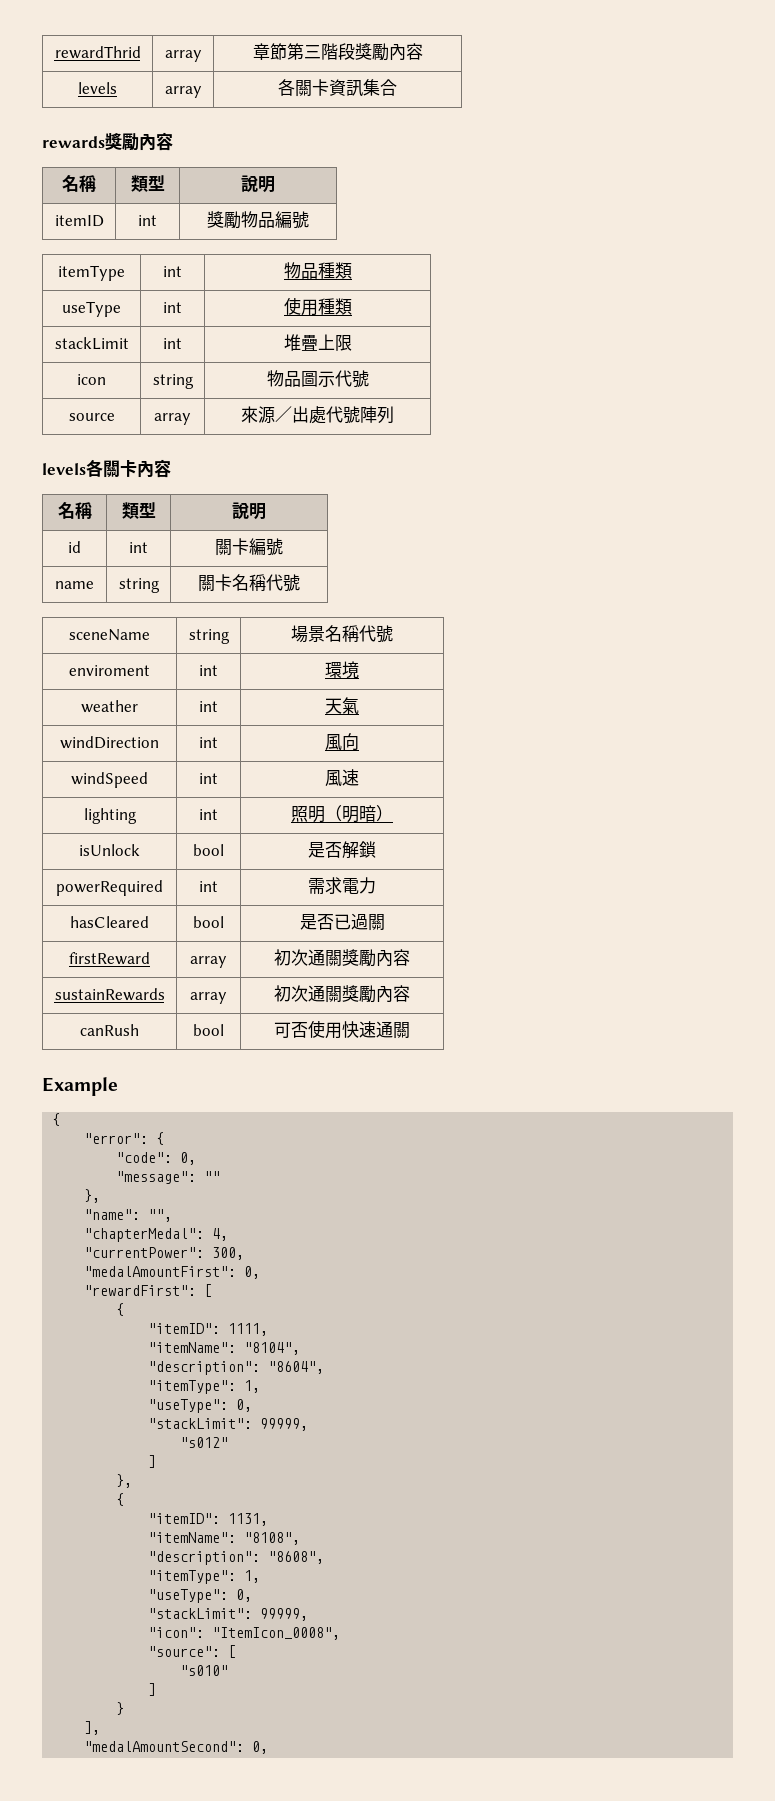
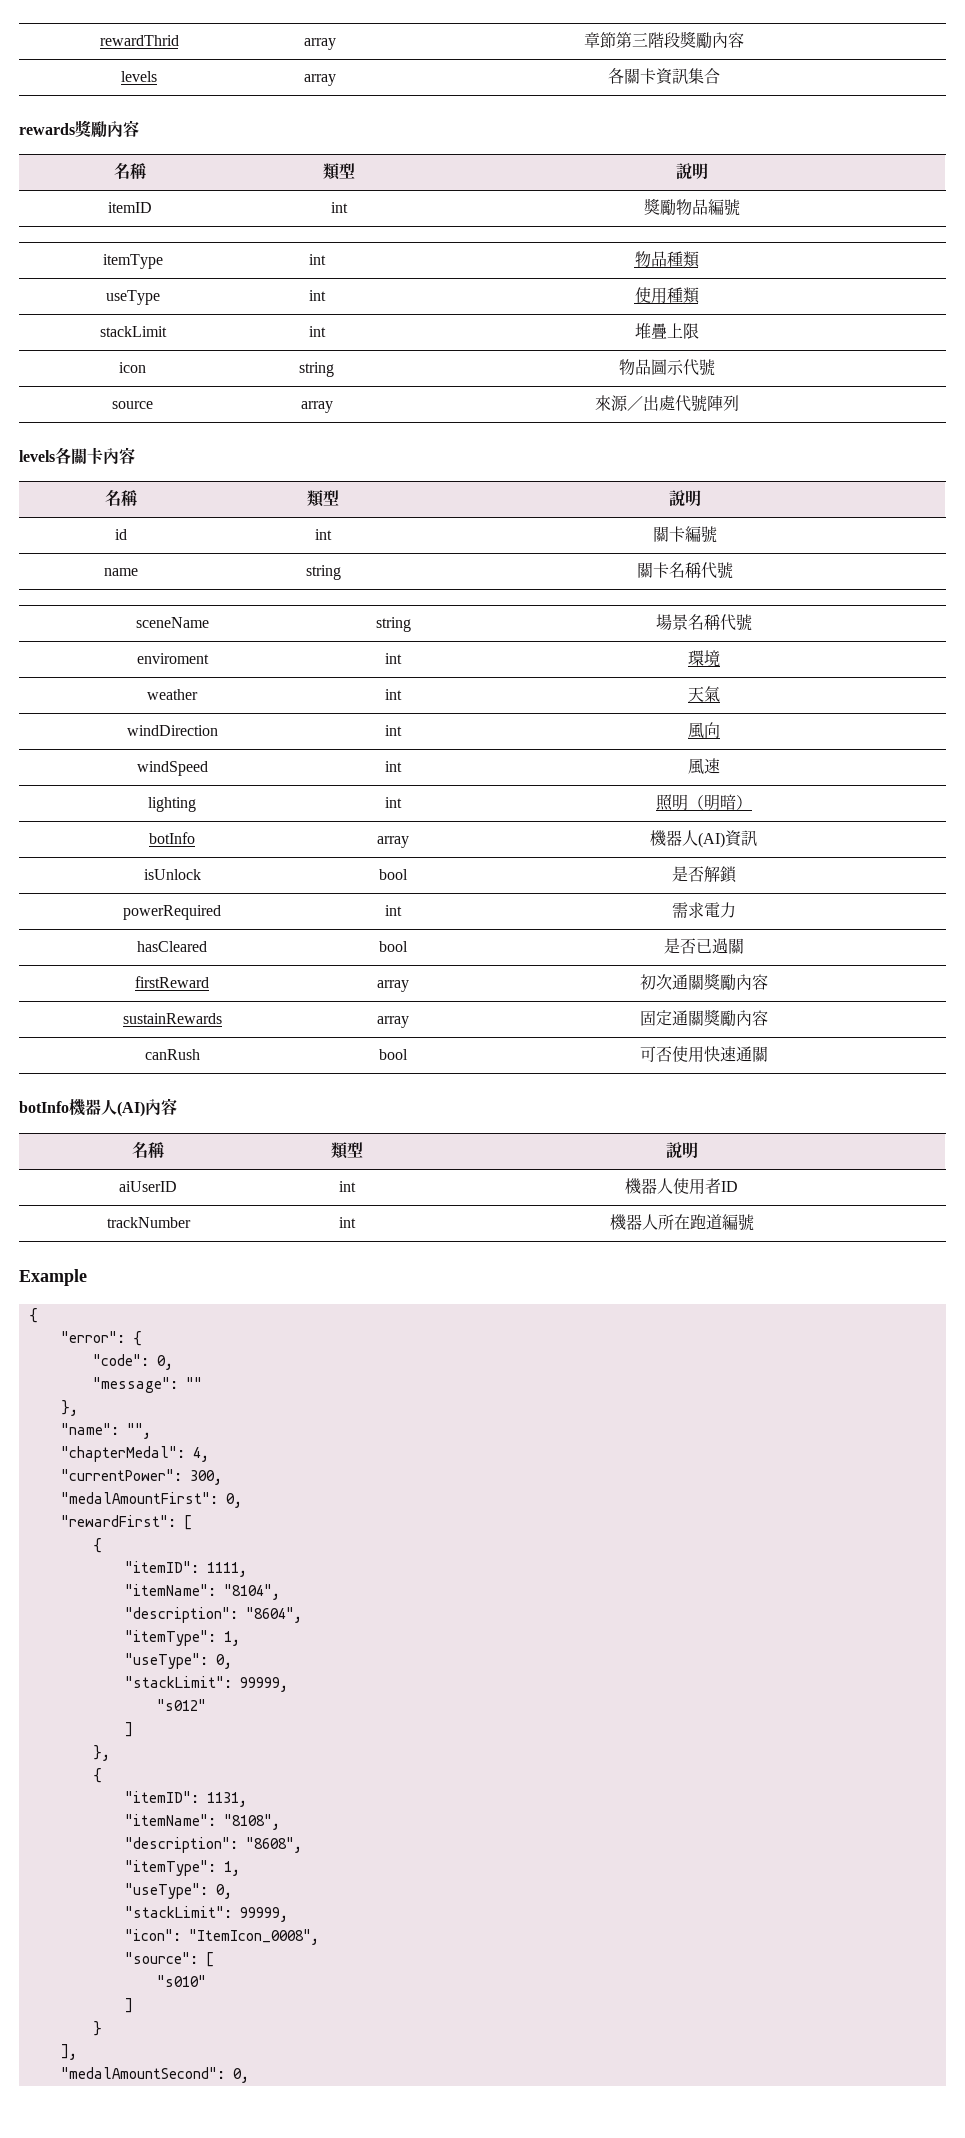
+ botInfo | array | 機器人(AI)資訊
- sustainRewards | array | 初次通關獎勵內容
+ sustainRewards | array | 固定通關獎勵內容
+ botInfo機器人(AI)內容
+ 名稱 | 類型 | 說明
+ aiUserID | int | 機器人使用者ID
+ trackNumber | int | 機器人所在跑道編號

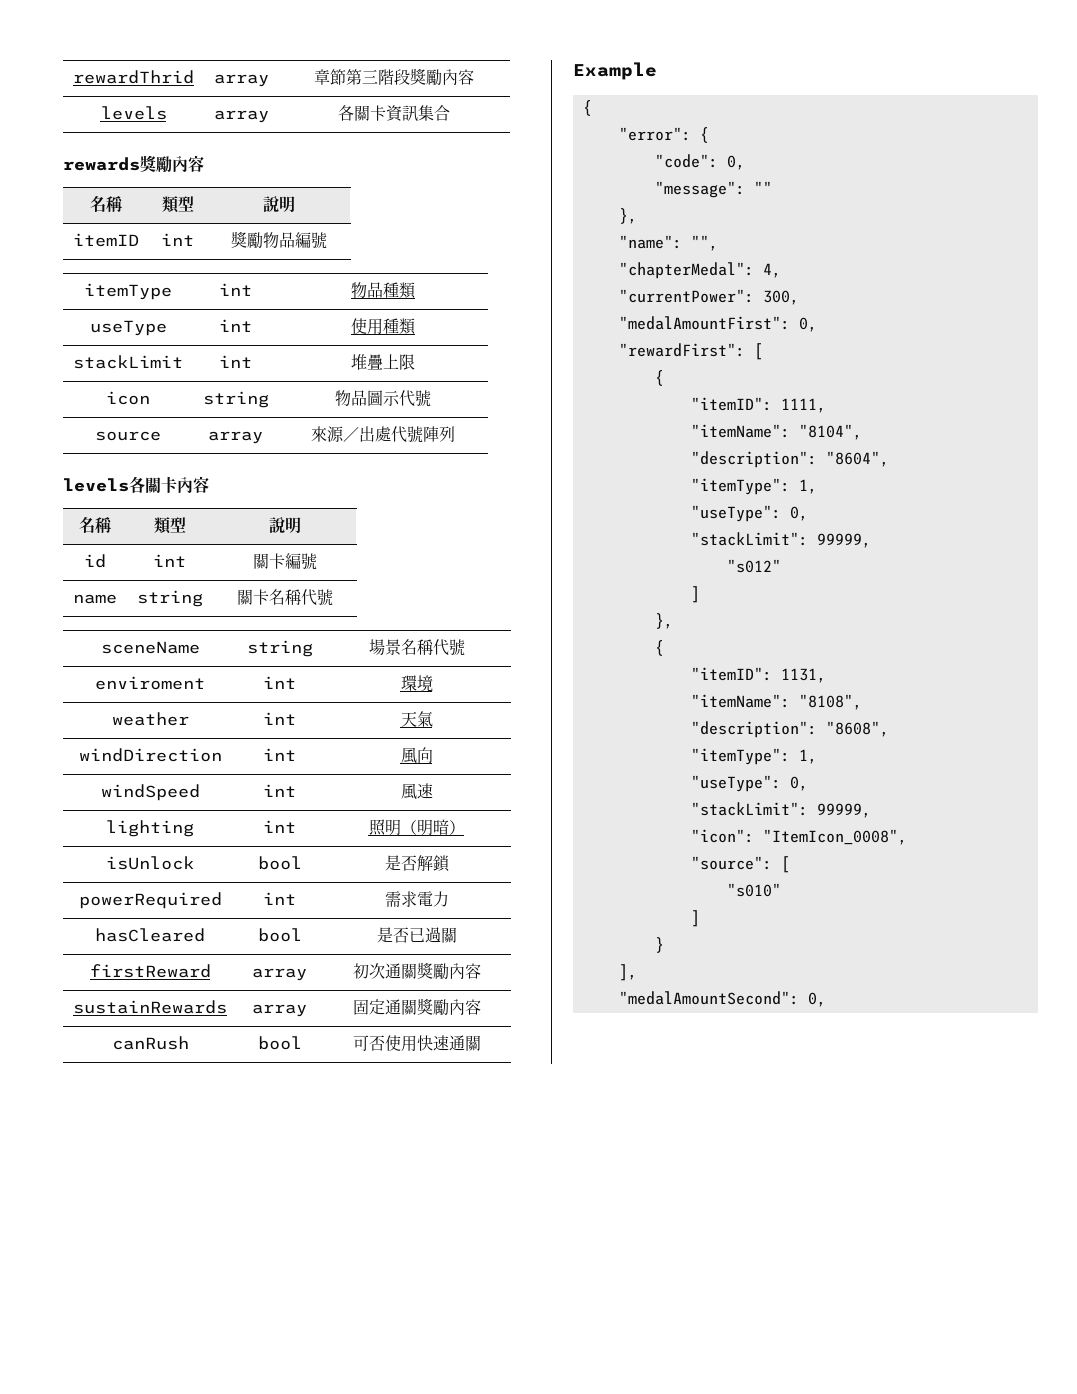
- botInfo | array | 機器人(AI)資訊
- botInfo機器人(AI)內容
- 名稱 | 類型 | 說明
- aiUserID | int | 機器人使用者ID
- trackNumber | int | 機器人所在跑道編號

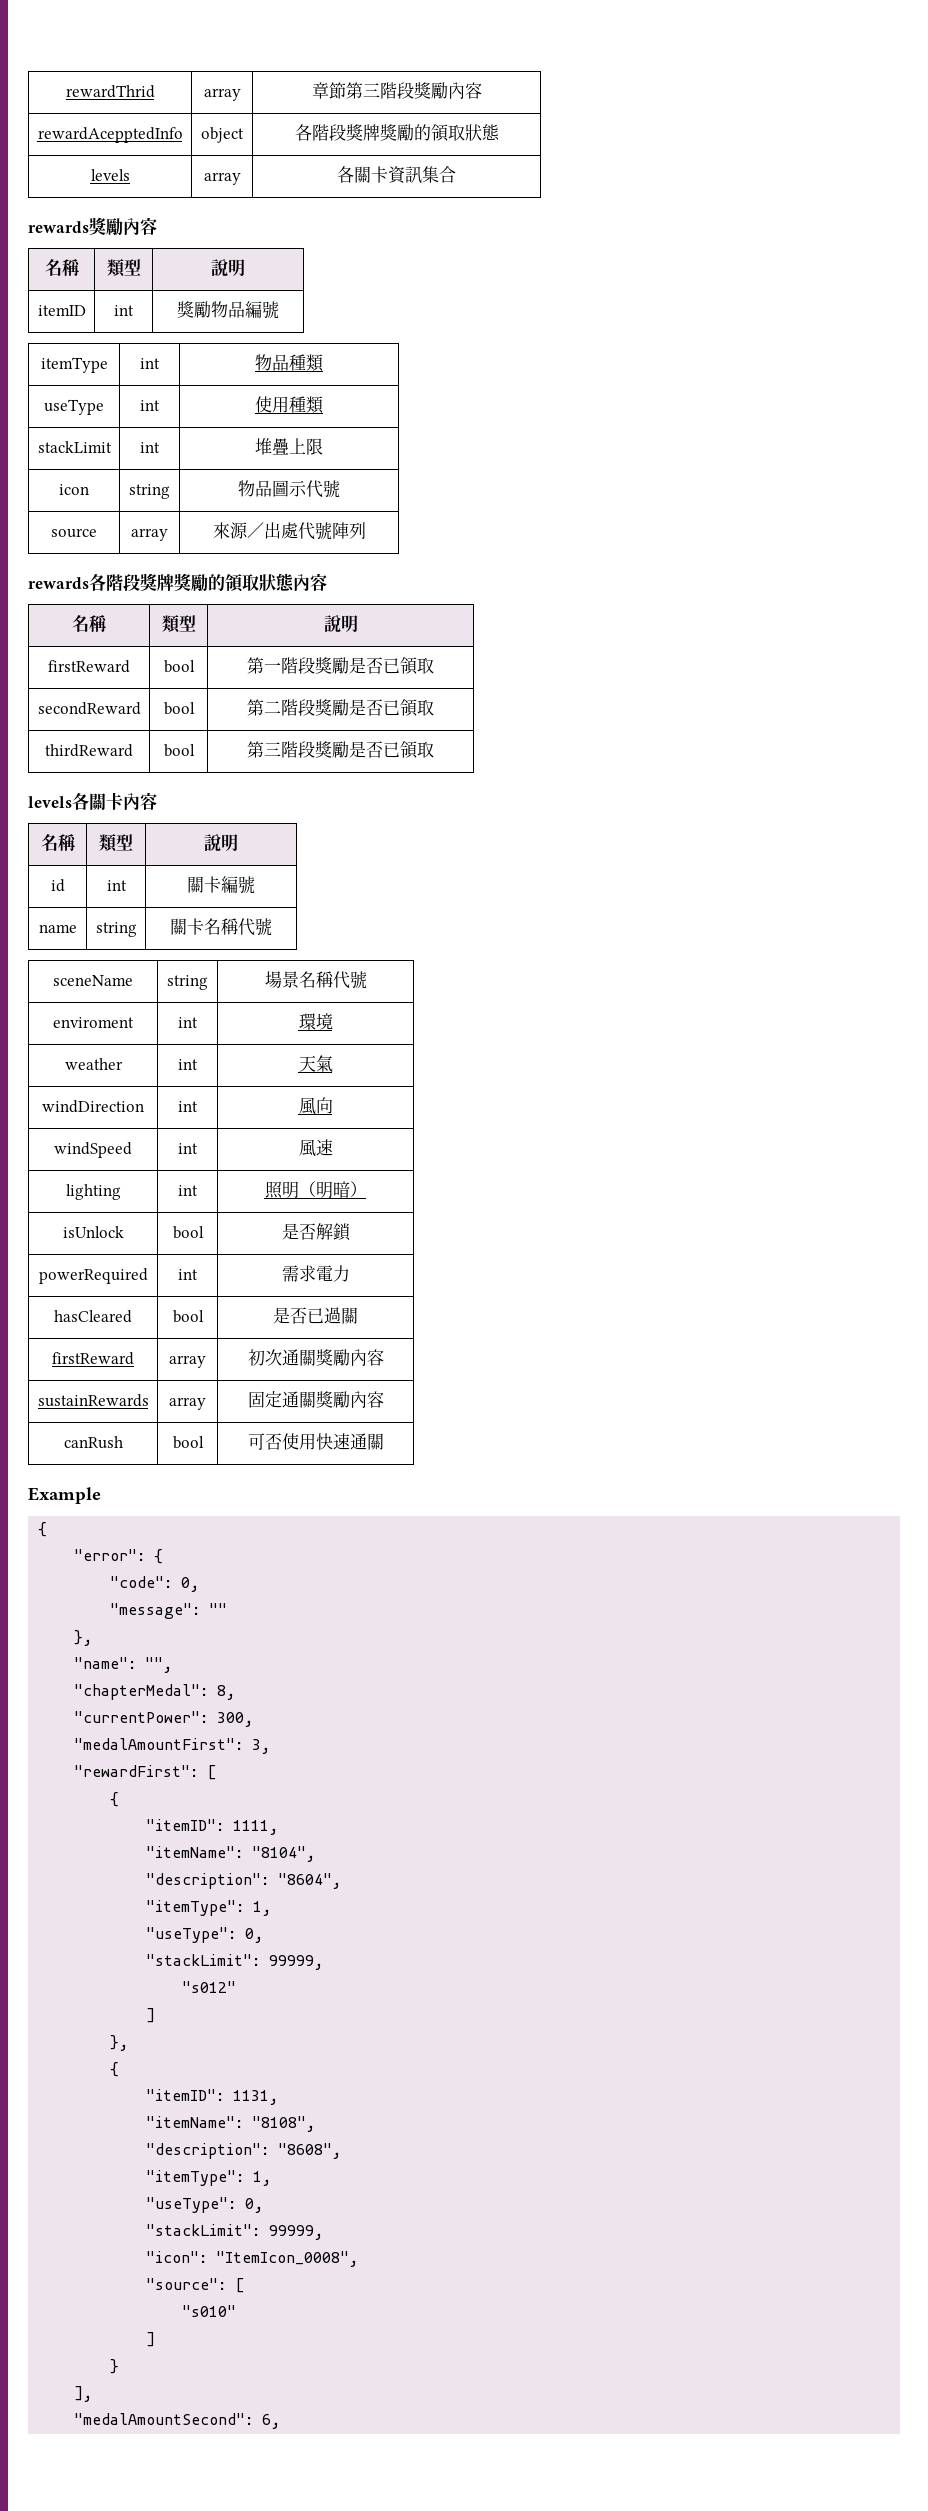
+ rewardAcepptedInfo | object | 各階段獎牌獎勵的領取狀態
+ rewards各階段獎牌獎勵的領取狀態內容
+ 名稱 | 類型 | 說明
+ firstReward | bool | 第一階段獎勵是否已領取
+ secondReward | bool | 第二階段獎勵是否已領取
+ thirdReward | bool | 第三階段獎勵是否已領取
- "chapterMedal": 4,
+ "chapterMedal": 8,
- "medalAmountFirst": 0,
+ "medalAmountFirst": 3,
- "medalAmountSecond": 0,
+ "medalAmountSecond": 6,

